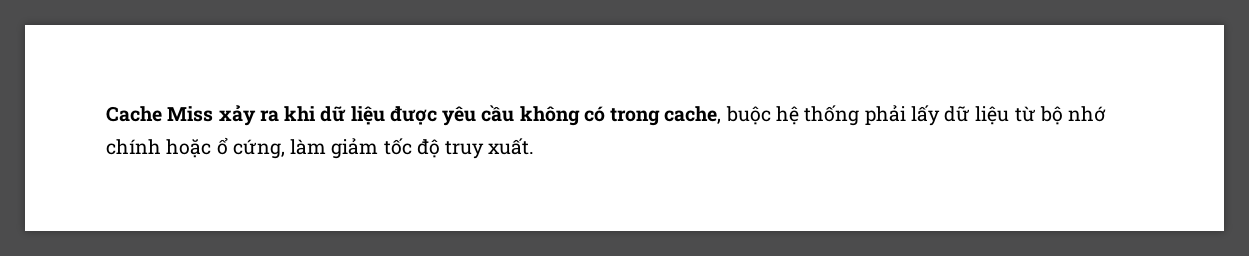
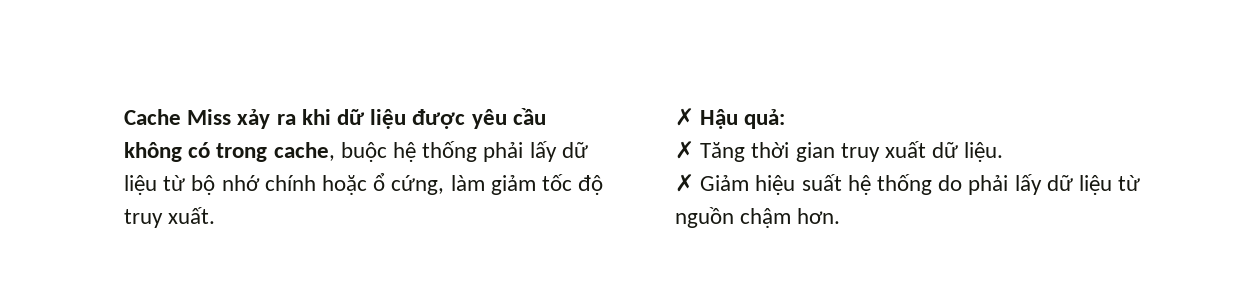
+ ✗ Hậu quả:
+ ✗ Tăng thời gian truy xuất dữ liệu.
+ ✗ Giảm hiệu suất hệ thống do phải lấy dữ liệu từ nguồn chậm hơn.

